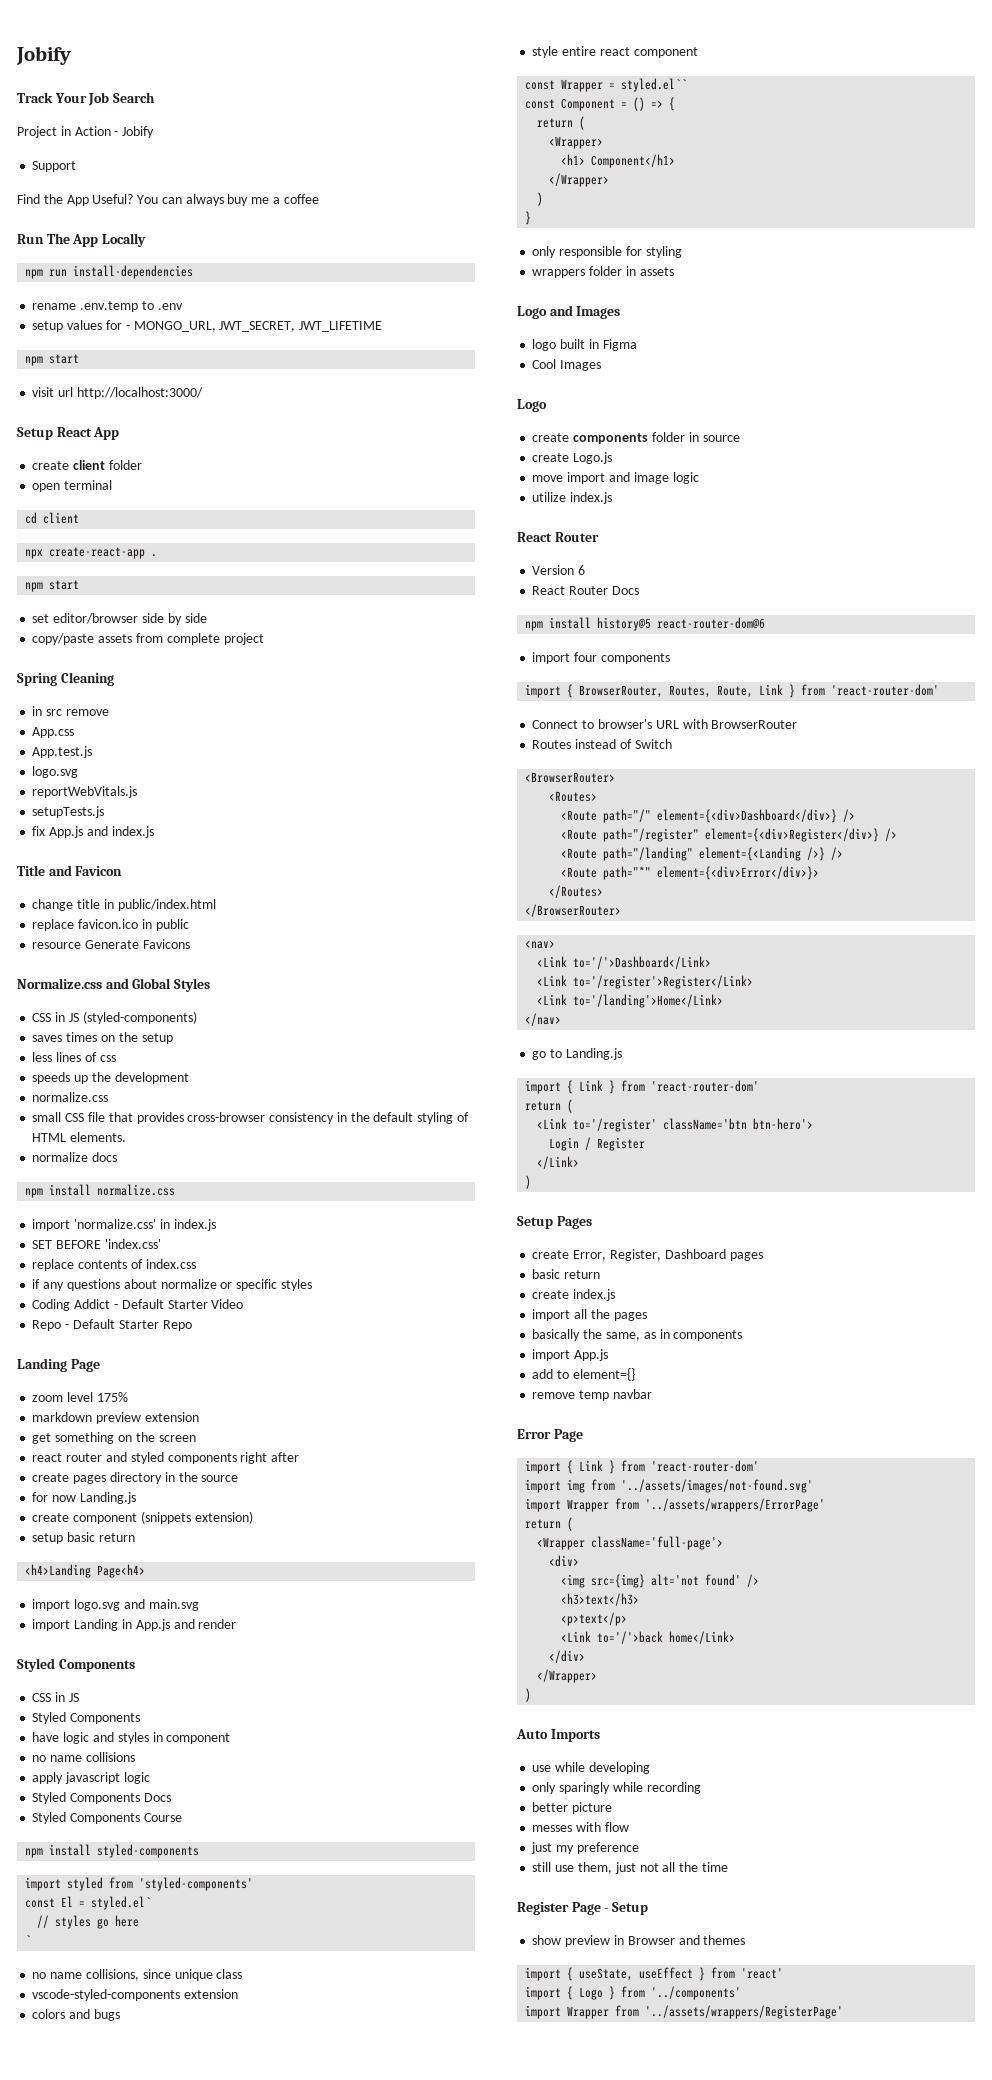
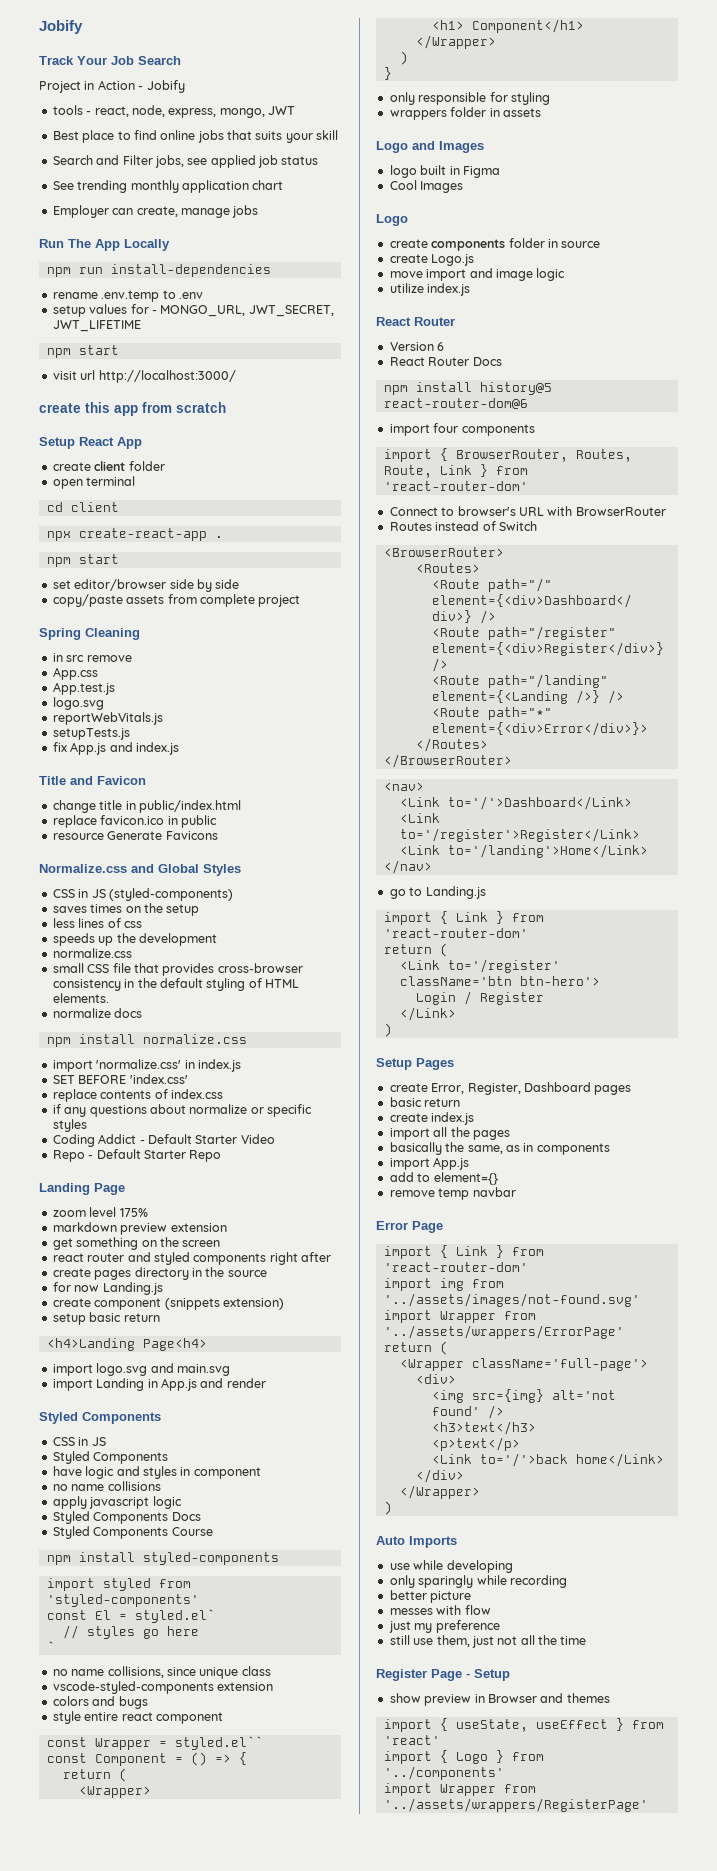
- Support
- Find the App Useful? You can always buy me a coffee
+ tools - react, node, express, mongo, JWT
+ Best place to find online jobs that suits your skill
+ Search and Filter jobs, see applied job status
+ See trending monthly application chart
+ Employer can create, manage jobs
+ create this app from scratch

